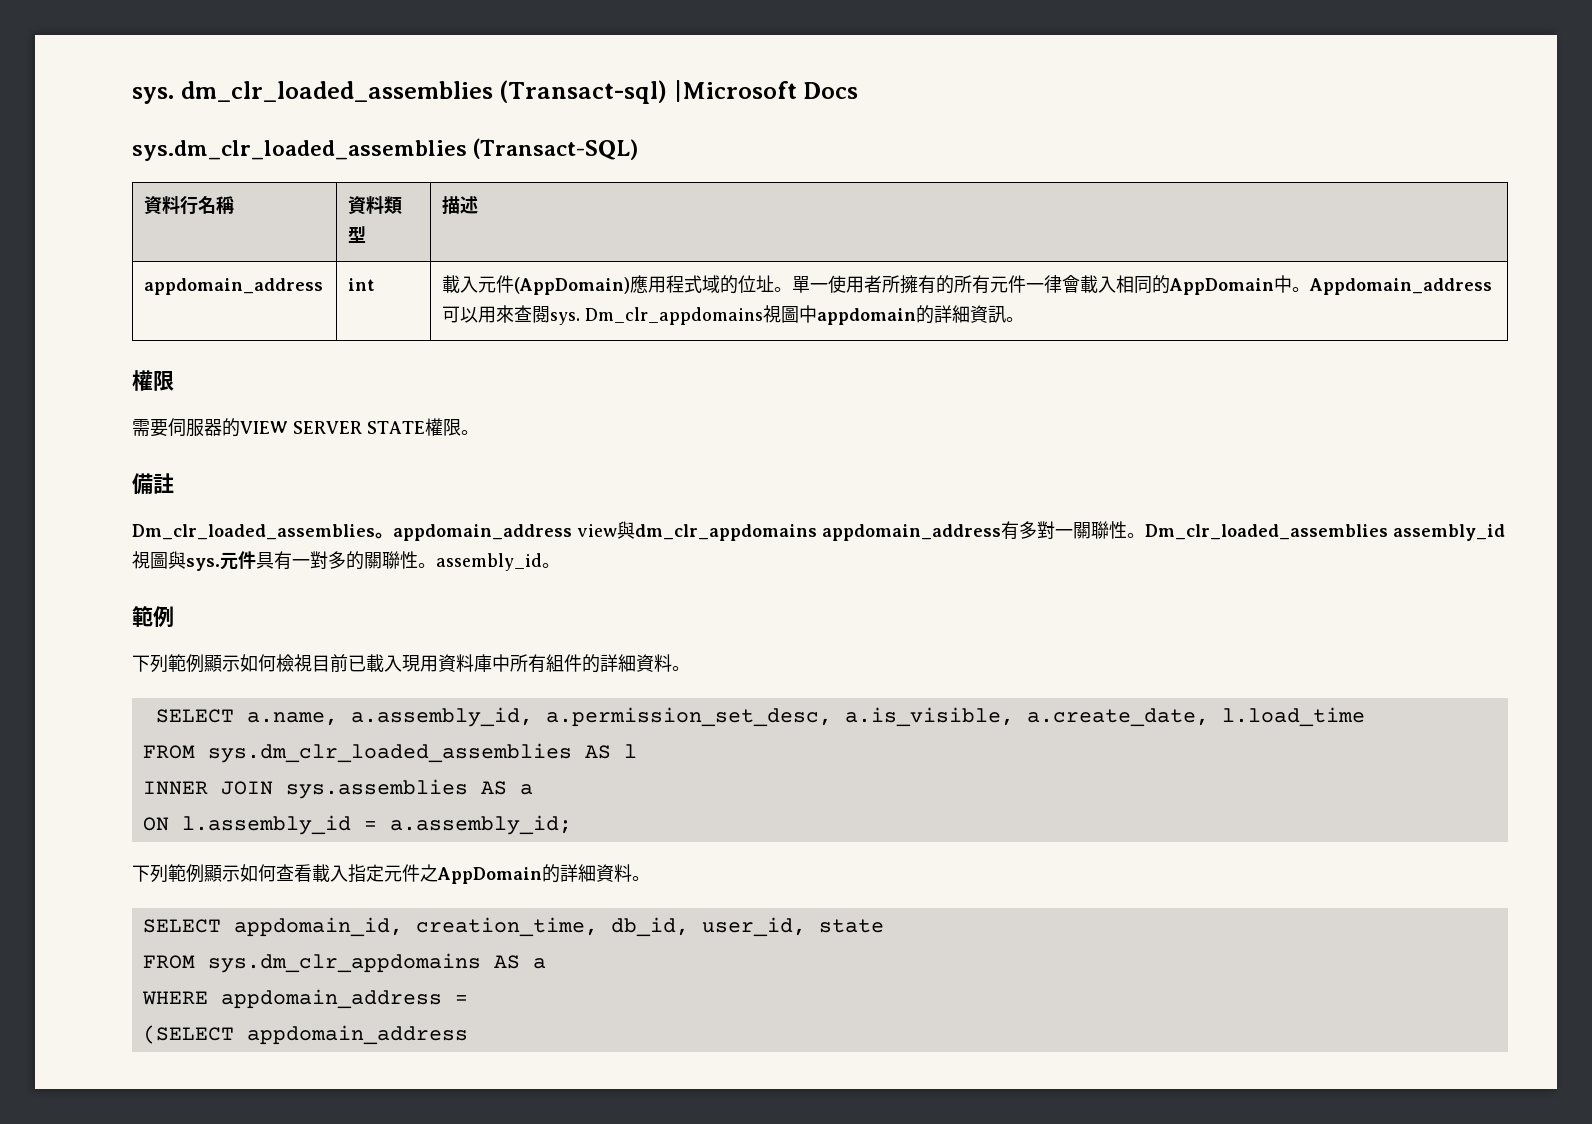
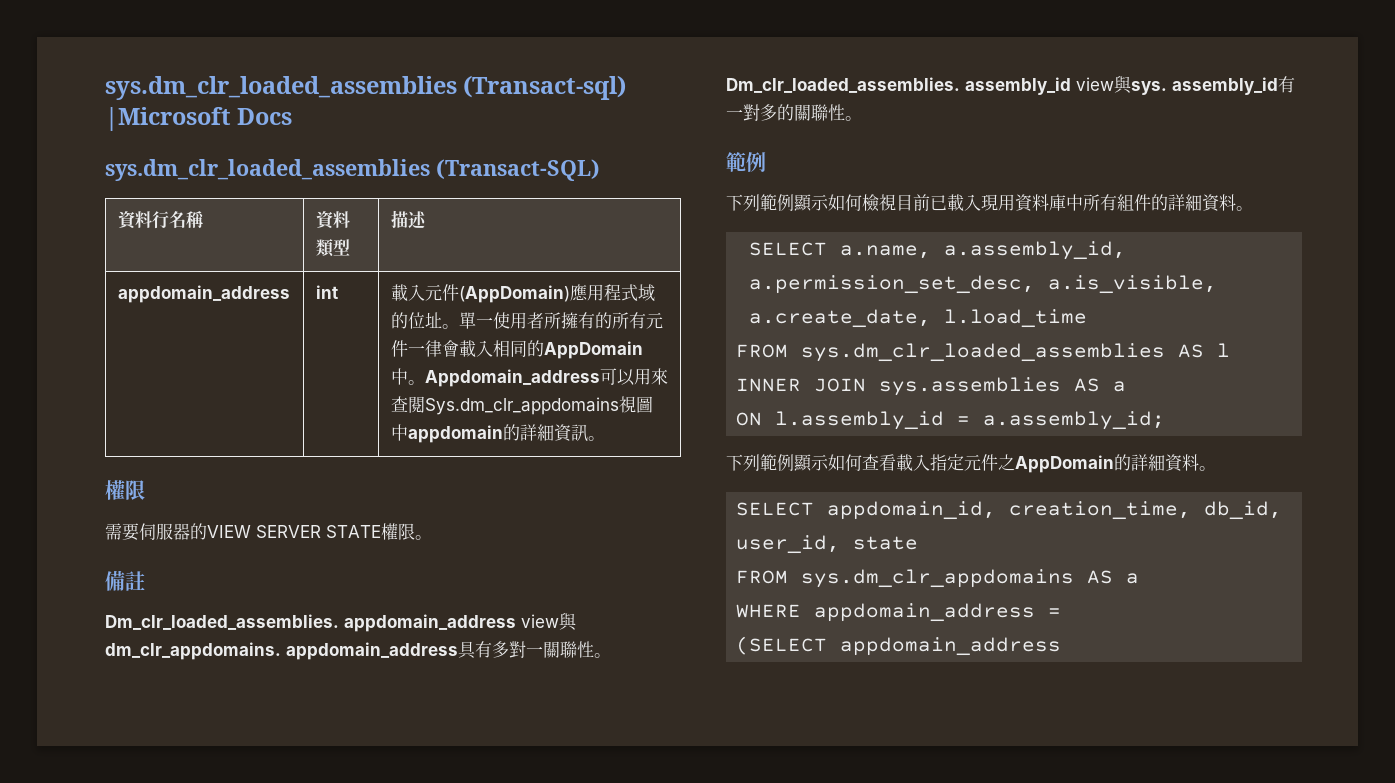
- sys. dm_clr_loaded_assemblies (Transact-sql) |Microsoft Docs
+ sys.dm_clr_loaded_assemblies (Transact-sql) |Microsoft Docs
- appdomain_address | int | 載入元件(AppDomain)應用程式域的位址。單一使用者所擁有的所有元件一律會載入相同的AppDomain中。Appdomain_address可以用來查閱sys. Dm_clr_appdomains視圖中appdomain的詳細資訊。
+ appdomain_address | int | 載入元件(AppDomain)應用程式域的位址。單一使用者所擁有的所有元件一律會載入相同的AppDomain中。Appdomain_address可以用來查閱Sys.dm_clr_appdomains視圖中appdomain的詳細資訊。
- Dm_clr_loaded_assemblies。appdomain_address view與dm_clr_appdomains appdomain_address有多對一關聯性。
+ Dm_clr_loaded_assemblies. appdomain_address view與dm_clr_appdomains. appdomain_address具有多對一關聯性。
- Dm_clr_loaded_assemblies assembly_id視圖與sys.元件具有一對多的關聯性。assembly_id。
+ Dm_clr_loaded_assemblies. assembly_id view與sys. assembly_id有一對多的關聯性。

